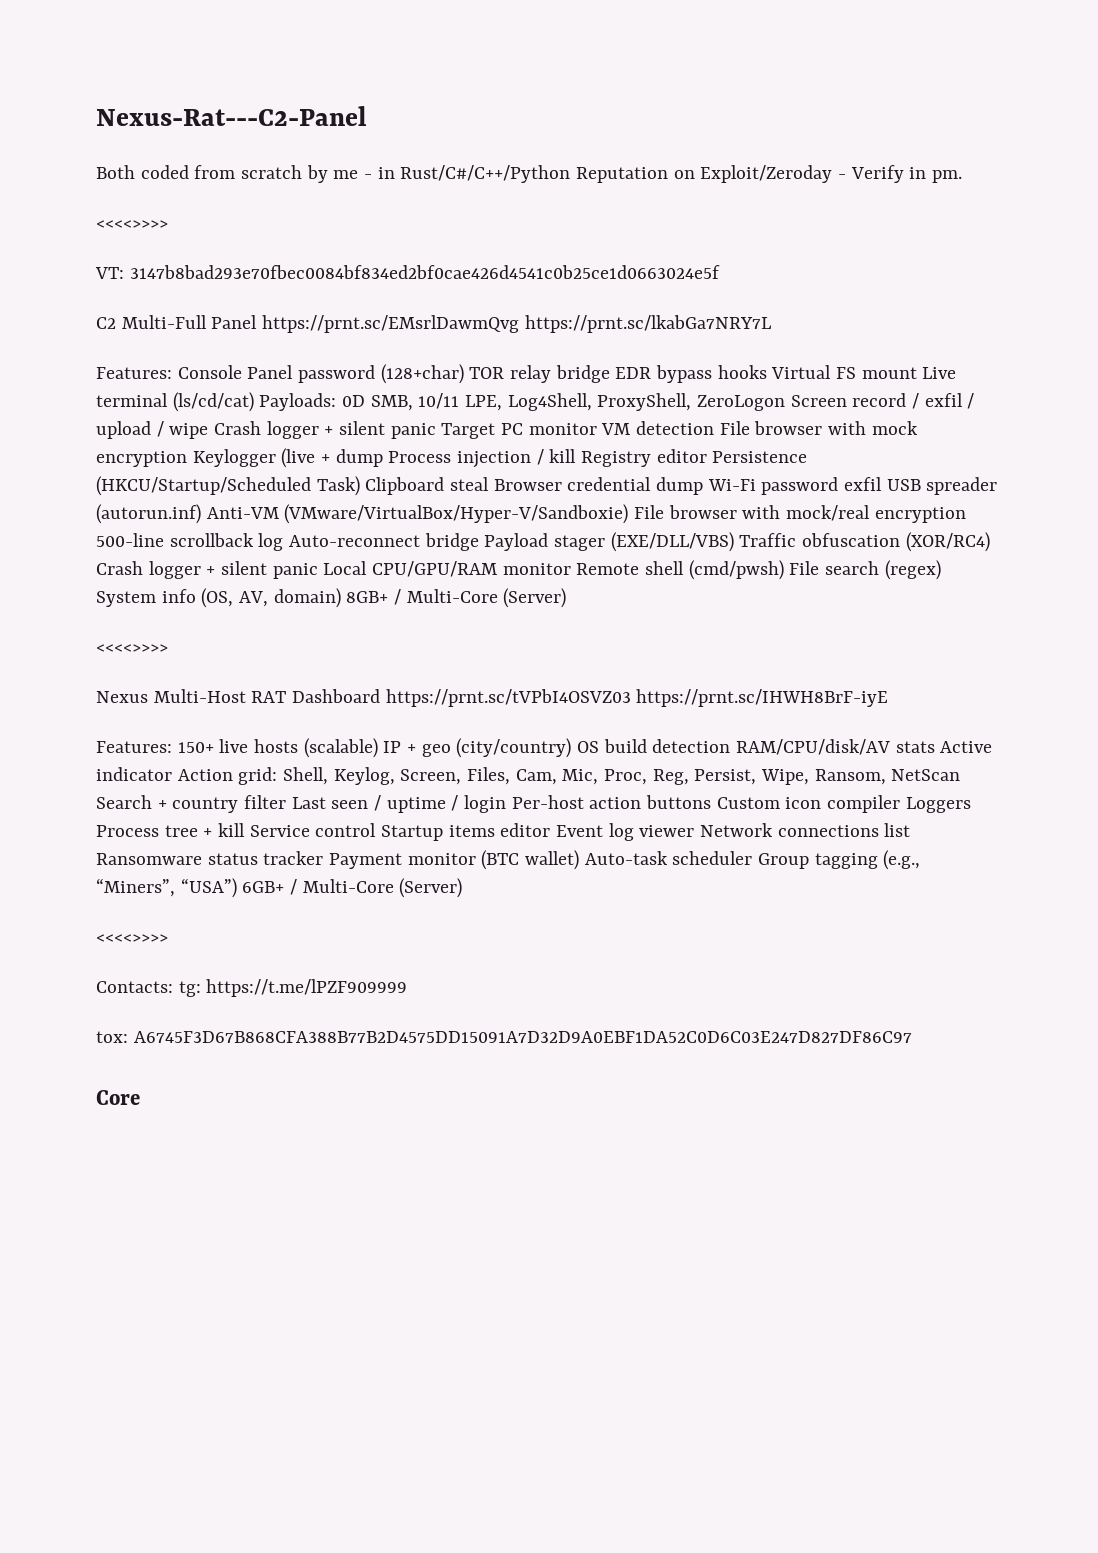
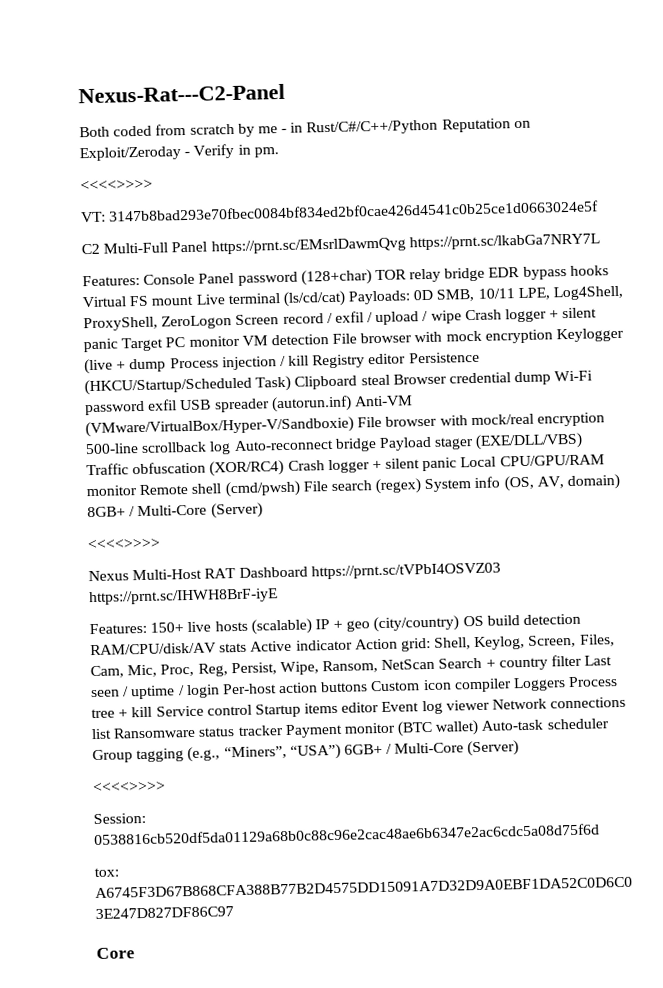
- Contacts: tg: https://t.me/lPZF909999
+ Session: 0538816cb520df5da01129a68b0c88c96e2cac48ae6b6347e2ac6cdc5a08d75f6d

